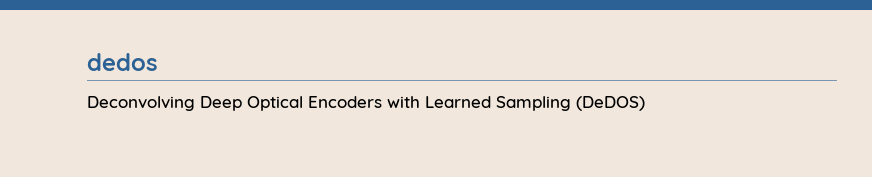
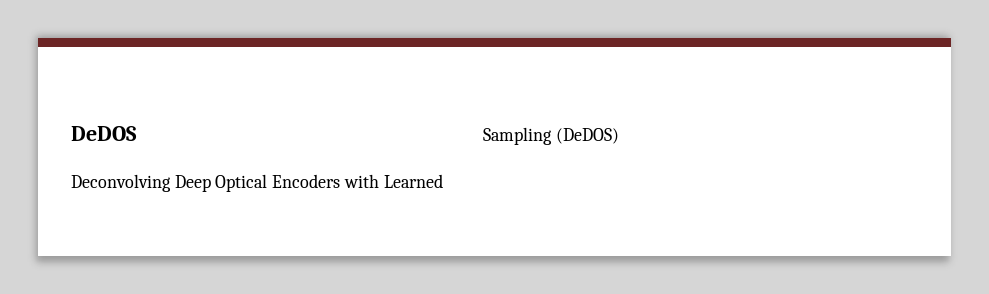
- dedos
+ DeDOS

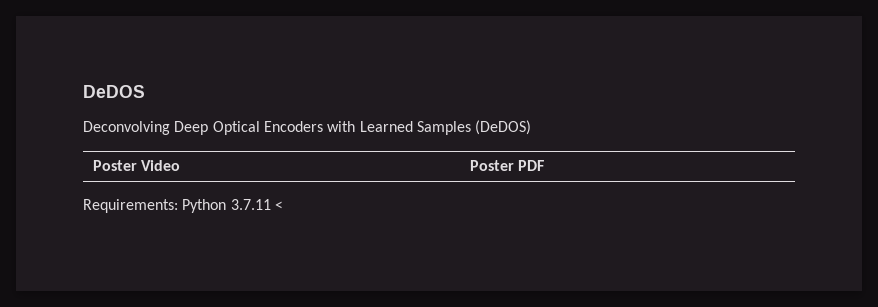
- Deconvolving Deep Optical Encoders with Learned Sampling (DeDOS)
+ Deconvolving Deep Optical Encoders with Learned Samples (DeDOS)
+ Poster Video | Poster PDF
+ Requirements: Python 3.7.11 <

